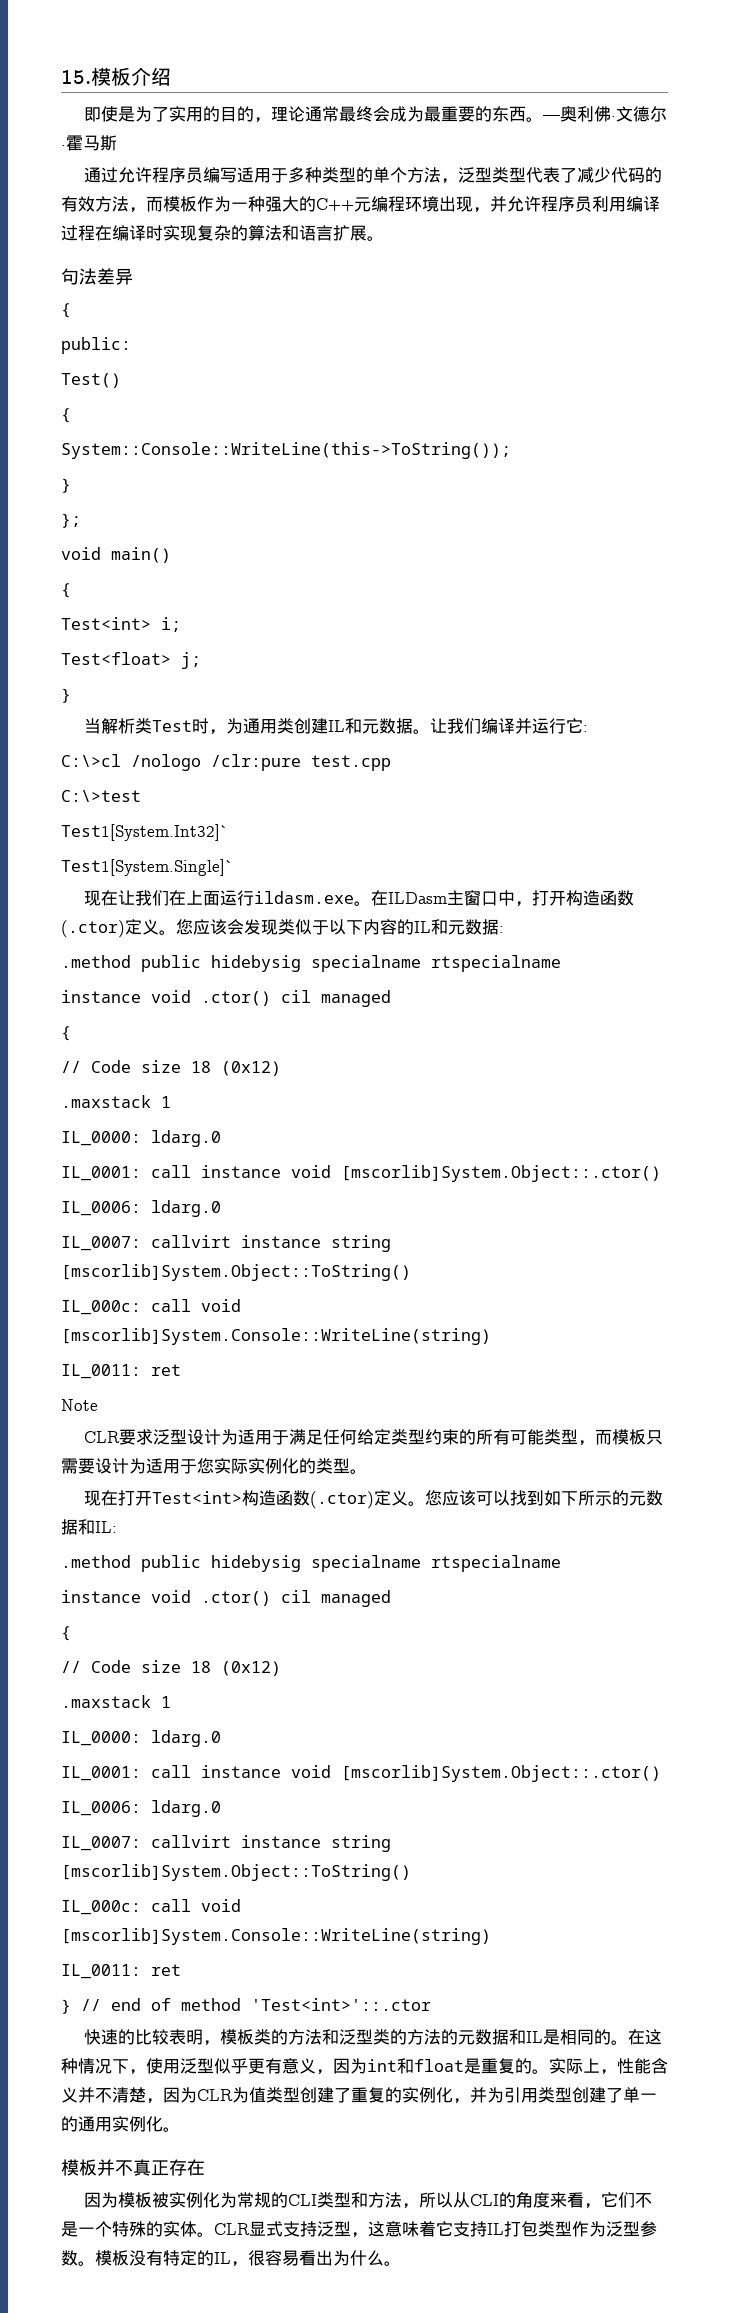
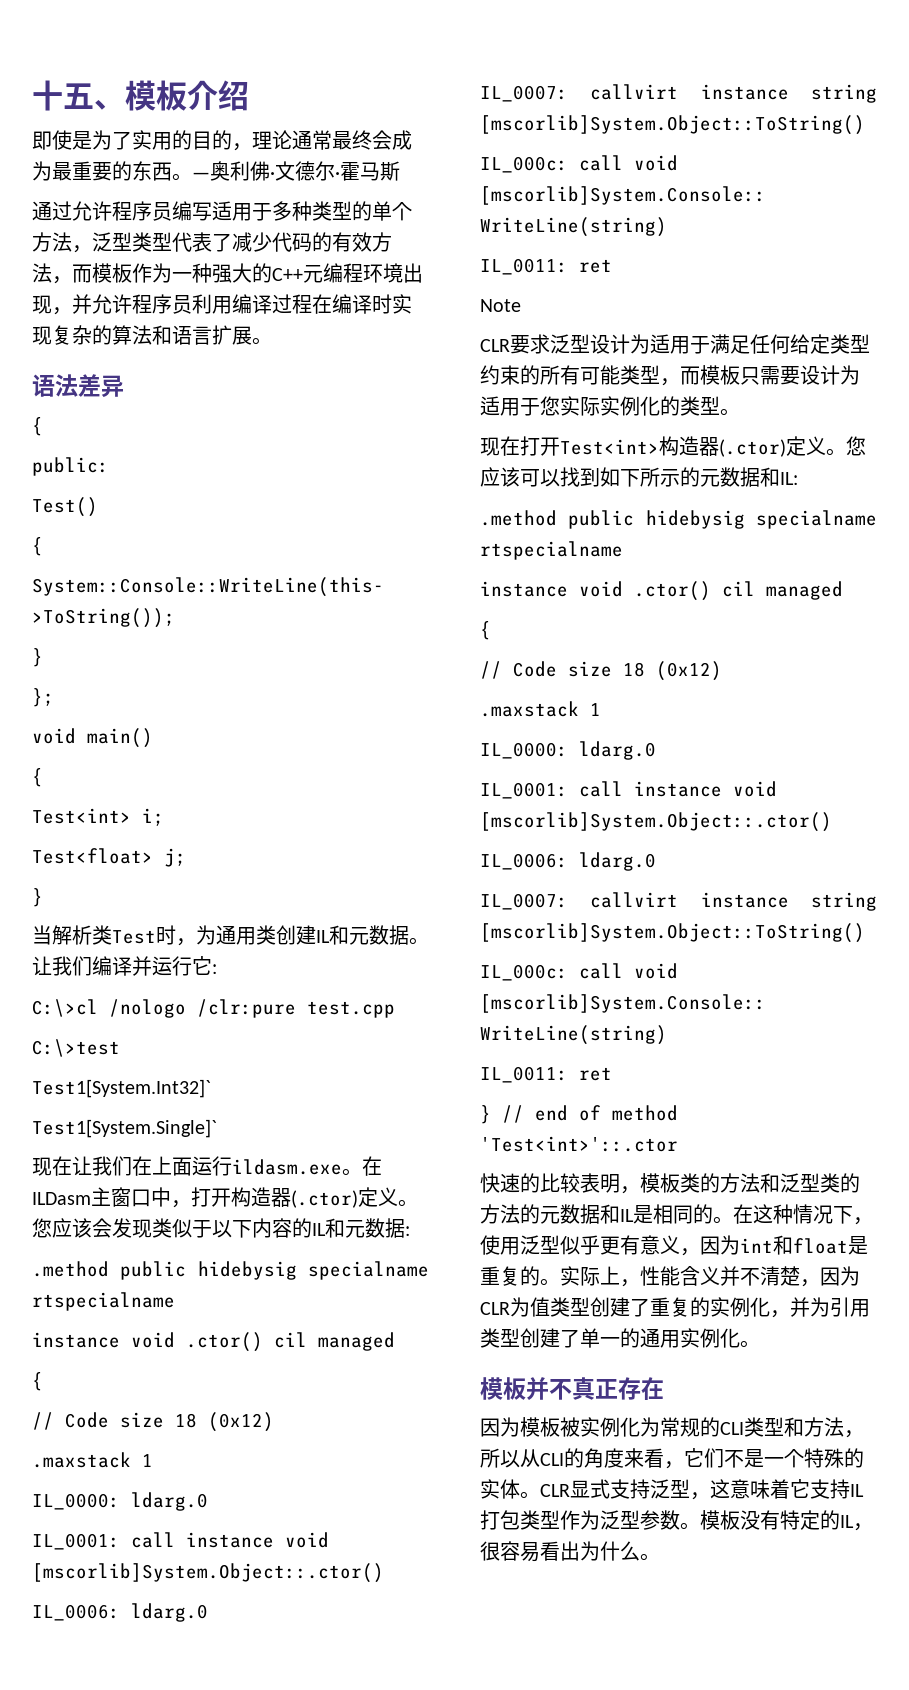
- 15.模板介绍
+ 十五、模板介绍
- 句法差异
+ 语法差异
- 在ILDasm主窗口中，打开构造函数(.ctor)定义。
+ 在ILDasm主窗口中，打开构造器(.ctor)定义。
- 现在打开Test<int>构造函数(.ctor)定义。
+ 现在打开Test<int>构造器(.ctor)定义。

